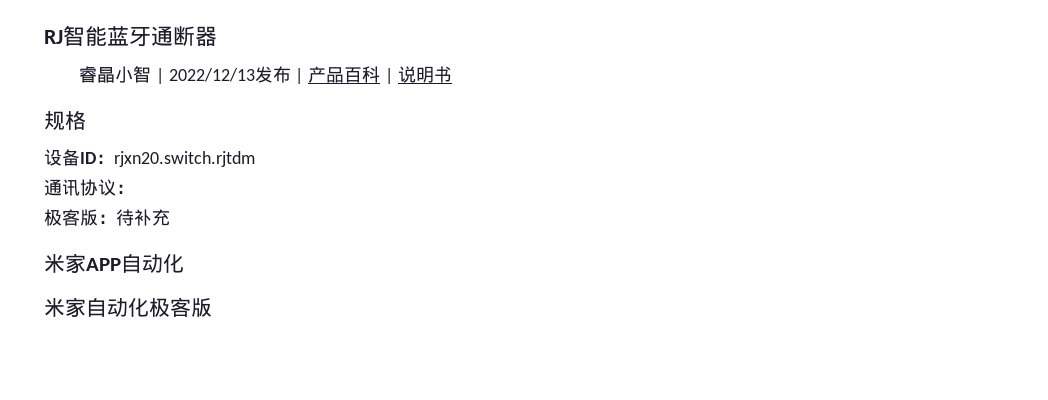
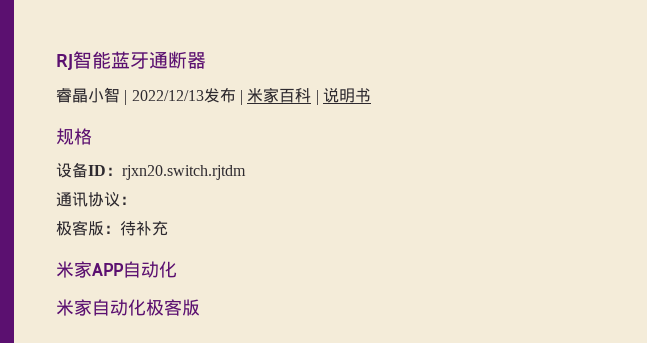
- 睿晶小智 | 2022/12/13发布 | 产品百科 | 说明书
+ 睿晶小智 | 2022/12/13发布 | 米家百科 | 说明书

